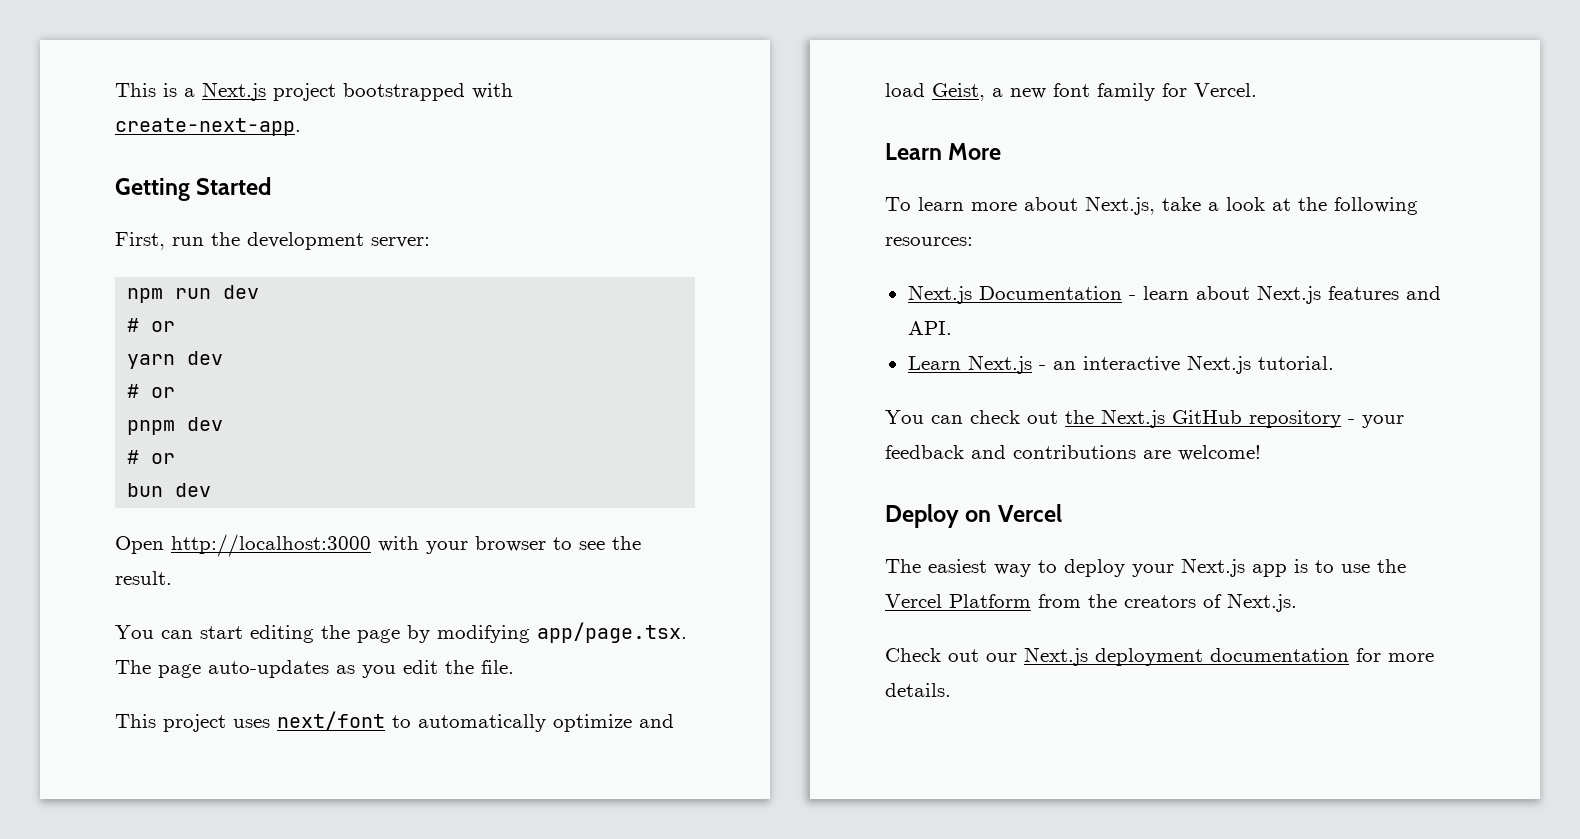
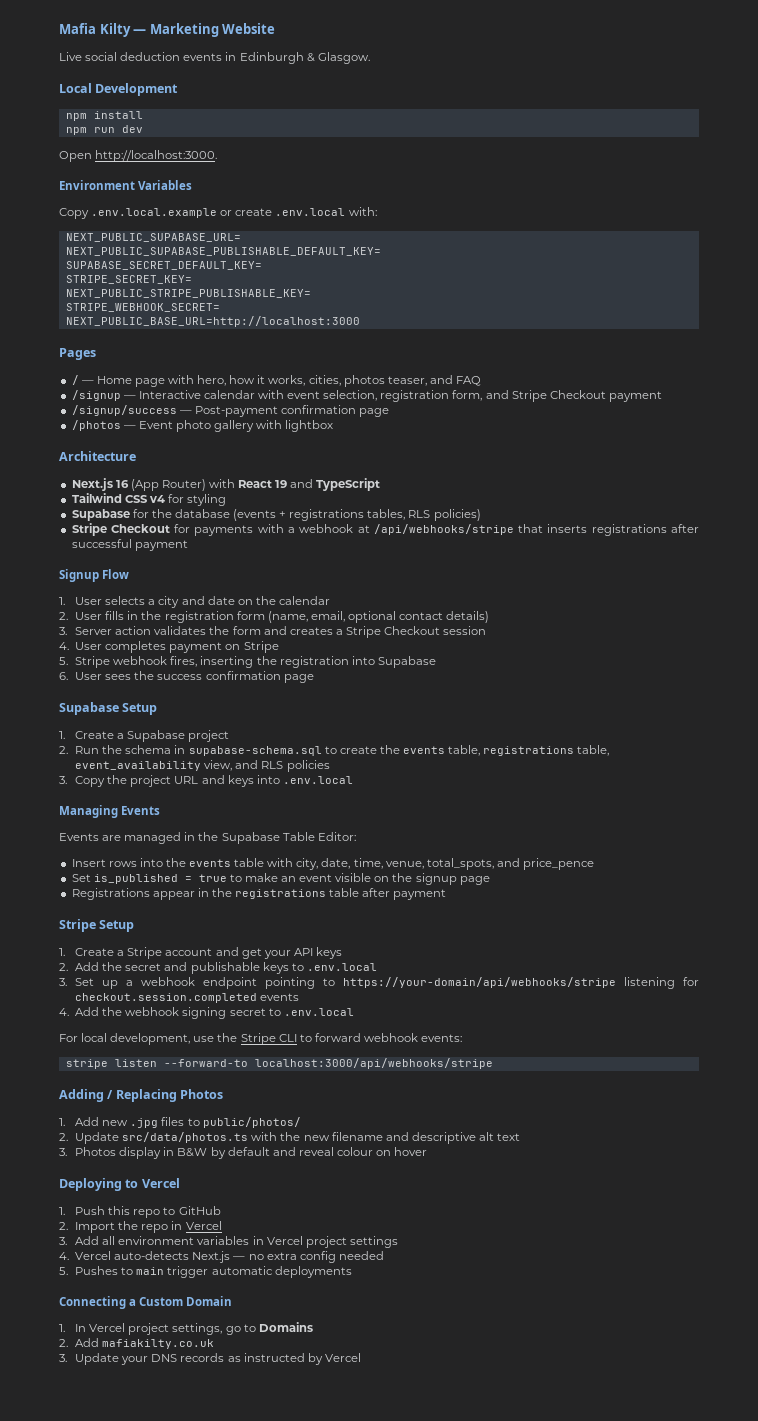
- This is a Next.js project bootstrapped with create-next-app.
- Getting Started
- First, run the development server:
+ Mafia Kilty — Marketing Website
+ Live social deduction events in Edinburgh & Glasgow.
+ Local Development
+ npm install
  npm run dev
- # or
- yarn dev
- # or
- pnpm dev
- # or
- bun dev
- Open http://localhost:3000 with your browser to see the result.
- You can start editing the page by modifying app/page.tsx. The page auto-updates as you edit the file.
- This project uses next/font to automatically optimize and load Geist, a new font family for Vercel.
- Learn More
- To learn more about Next.js, take a look at the following resources:
- Next.js Documentation - learn about Next.js features and API.
- Learn Next.js - an interactive Next.js tutorial.
- You can check out the Next.js GitHub repository - your feedback and contributions are welcome!
- Deploy on Vercel
- The easiest way to deploy your Next.js app is to use the Vercel Platform from the creators of Next.js.
- Check out our Next.js deployment documentation for more details.
+ Open http://localhost:3000.
+ Environment Variables
+ Copy .env.local.example or create .env.local with:
+ NEXT_PUBLIC_SUPABASE_URL=
+ NEXT_PUBLIC_SUPABASE_PUBLISHABLE_DEFAULT_KEY=
+ SUPABASE_SECRET_DEFAULT_KEY=
+ STRIPE_SECRET_KEY=
+ NEXT_PUBLIC_STRIPE_PUBLISHABLE_KEY=
+ STRIPE_WEBHOOK_SECRET=
+ NEXT_PUBLIC_BASE_URL=http://localhost:3000
+ Pages
+ / — Home page with hero, how it works, cities, photos teaser, and FAQ
+ /signup — Interactive calendar with event selection, registration form, and Stripe Checkout payment
+ /signup/success — Post-payment confirmation page
+ /photos — Event photo gallery with lightbox
+ Architecture
+ Next.js 16 (App Router) with React 19 and TypeScript
+ Tailwind CSS v4 for styling
+ Supabase for the database (events + registrations tables, RLS policies)
+ Stripe Checkout for payments with a webhook at /api/webhooks/stripe that inserts registrations after successful payment
+ Signup Flow
+ 1. User selects a city and date on the calendar
+ 2. User fills in the registration form (name, email, optional contact details)
+ 3. Server action validates the form and creates a Stripe Checkout session
+ 4. User completes payment on Stripe
+ 5. Stripe webhook fires, inserting the registration into Supabase
+ 6. User sees the success confirmation page
+ Supabase Setup
+ 1. Create a Supabase project
+ 2. Run the schema in supabase-schema.sql to create the events table, registrations table, event_availability view, and RLS policies
+ 3. Copy the project URL and keys into .env.local
+ Managing Events
+ Events are managed in the Supabase Table Editor:
+ Insert rows into the events table with city, date, time, venue, total_spots, and price_pence
+ Set is_published = true to make an event visible on the signup page
+ Registrations appear in the registrations table after payment
+ Stripe Setup
+ 1. Create a Stripe account and get your API keys
+ 2. Add the secret and publishable keys to .env.local
+ 3. Set up a webhook endpoint pointing to https://your-domain/api/webhooks/stripe listening for checkout.session.completed events
+ 4. Add the webhook signing secret to .env.local
+ For local development, use the Stripe CLI to forward webhook events:
+ stripe listen --forward-to localhost:3000/api/webhooks/stripe
+ Adding / Replacing Photos
+ 1. Add new .jpg files to public/photos/
+ 2. Update src/data/photos.ts with the new filename and descriptive alt text
+ 3. Photos display in B&W by default and reveal colour on hover
+ Deploying to Vercel
+ 1. Push this repo to GitHub
+ 2. Import the repo in Vercel
+ 3. Add all environment variables in Vercel project settings
+ 4. Vercel auto-detects Next.js — no extra config needed
+ 5. Pushes to main trigger automatic deployments
+ Connecting a Custom Domain
+ 1. In Vercel project settings, go to Domains
+ 2. Add mafiakilty.co.uk
+ 3. Update your DNS records as instructed by Vercel

